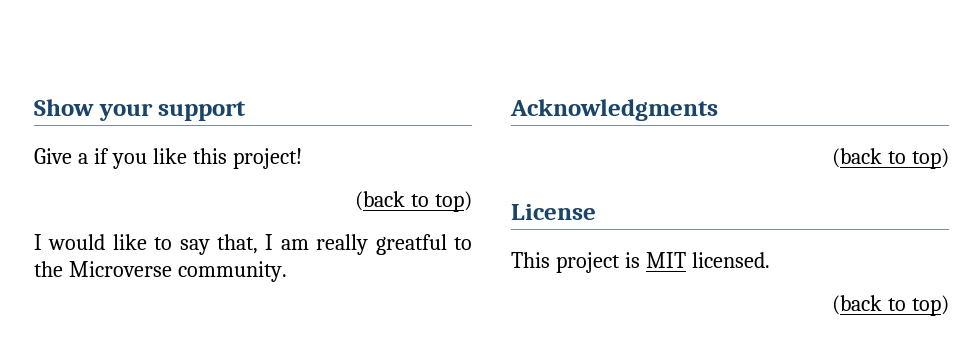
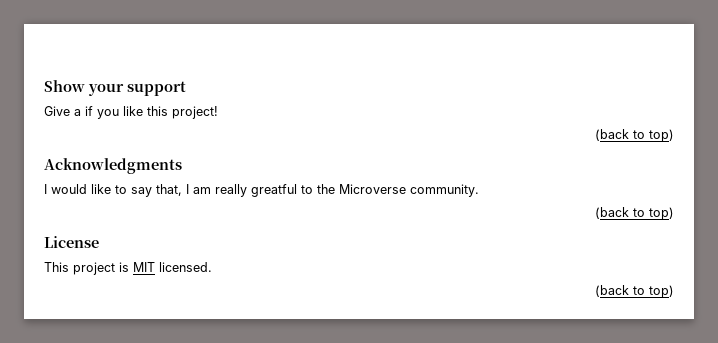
+ Acknowledgments
- Acknowledgments

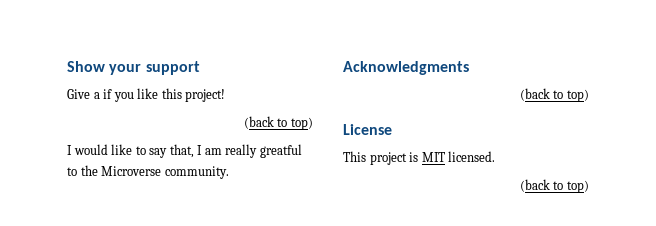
- Acknowledgments
+ Acknowledgments

